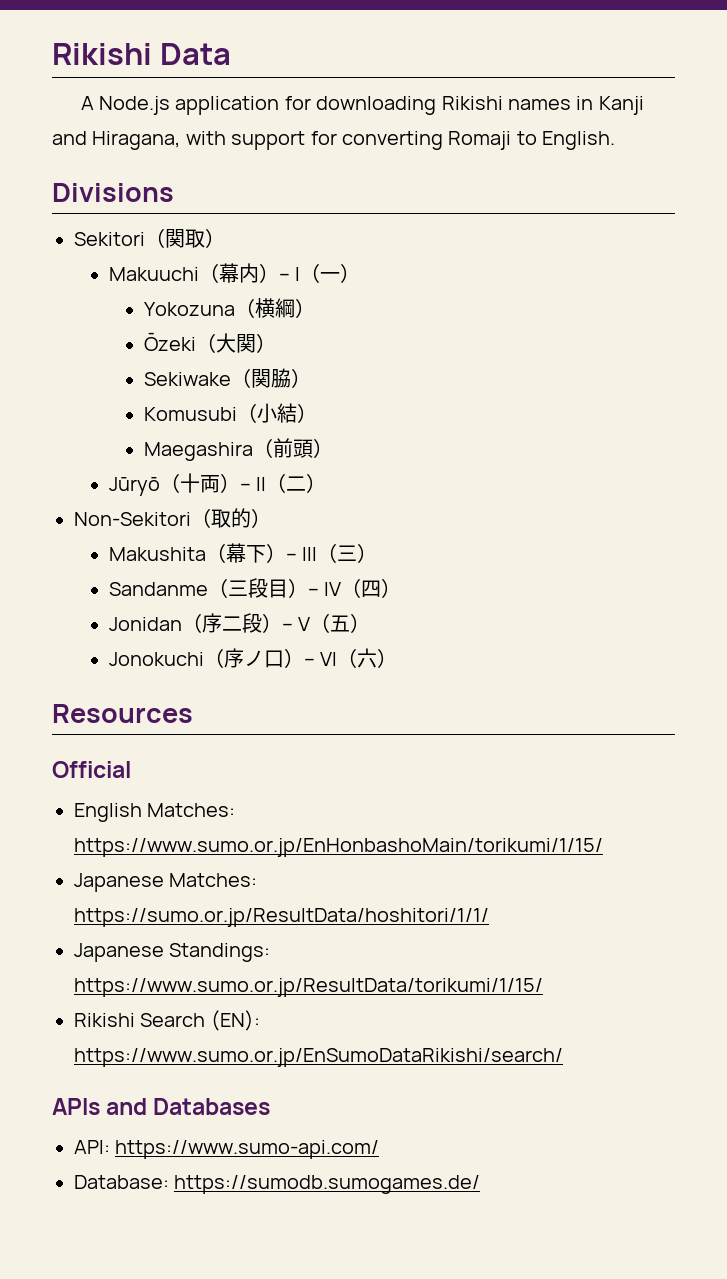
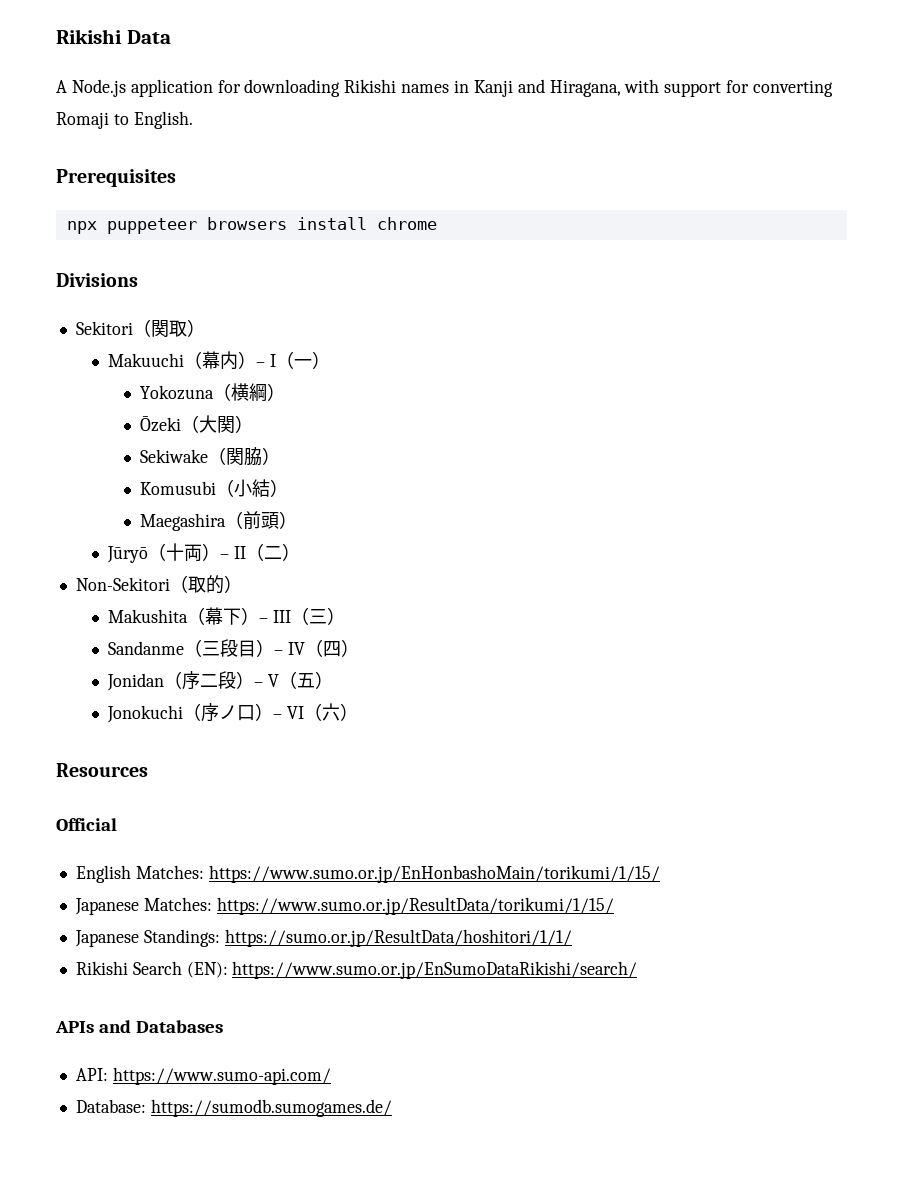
+ Prerequisites
+ npx puppeteer browsers install chrome
- Japanese Matches: https://sumo.or.jp/ResultData/hoshitori/1/1/
+ Japanese Matches: https://www.sumo.or.jp/ResultData/torikumi/1/15/
- Japanese Standings: https://www.sumo.or.jp/ResultData/torikumi/1/15/
+ Japanese Standings: https://sumo.or.jp/ResultData/hoshitori/1/1/

